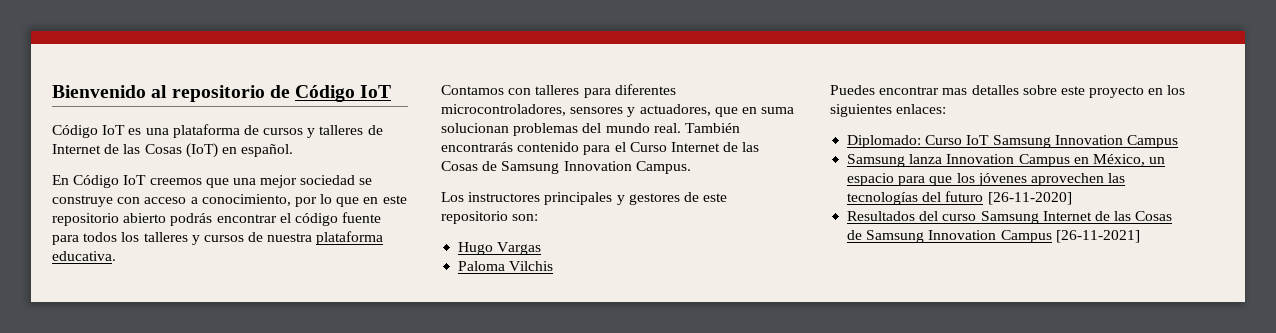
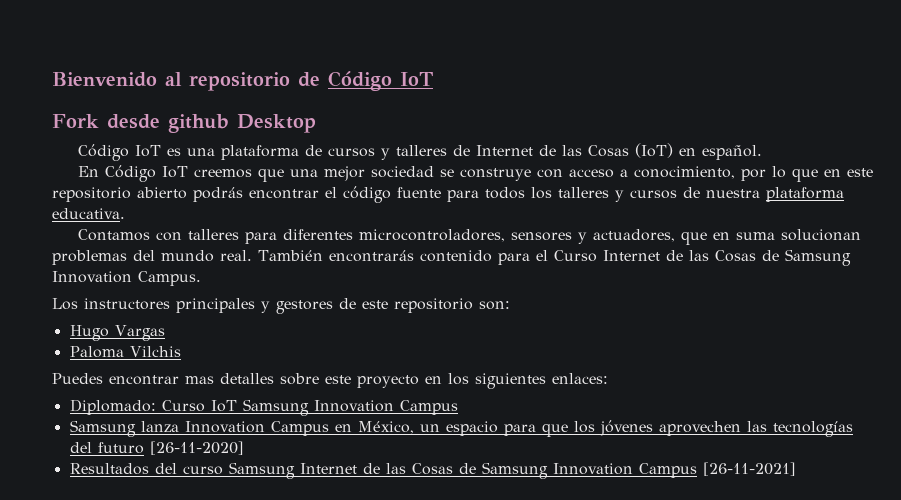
+ Fork desde github Desktop

